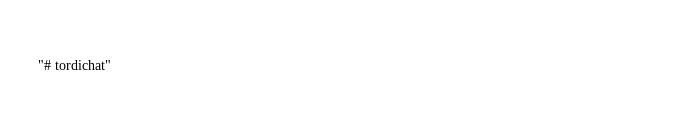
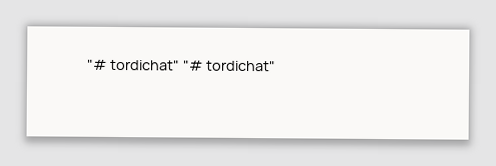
- "# tordichat"
+ "# tordichat" "# tordichat"

